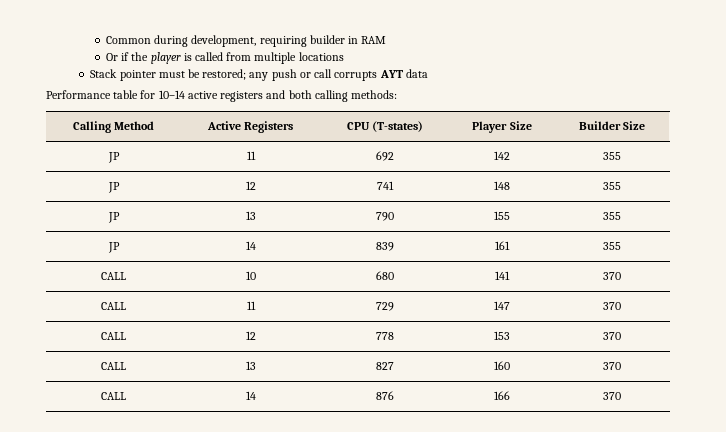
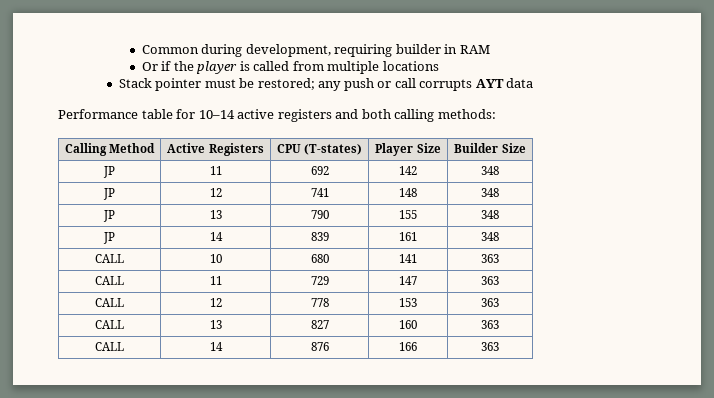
- JP | 11 | 692 | 142 | 355
+ JP | 11 | 692 | 142 | 348
- JP | 12 | 741 | 148 | 355
+ JP | 12 | 741 | 148 | 348
- JP | 13 | 790 | 155 | 355
+ JP | 13 | 790 | 155 | 348
- JP | 14 | 839 | 161 | 355
+ JP | 14 | 839 | 161 | 348
- CALL | 10 | 680 | 141 | 370
+ CALL | 10 | 680 | 141 | 363
- CALL | 11 | 729 | 147 | 370
+ CALL | 11 | 729 | 147 | 363
- CALL | 12 | 778 | 153 | 370
+ CALL | 12 | 778 | 153 | 363
- CALL | 13 | 827 | 160 | 370
+ CALL | 13 | 827 | 160 | 363
- CALL | 14 | 876 | 166 | 370
+ CALL | 14 | 876 | 166 | 363

